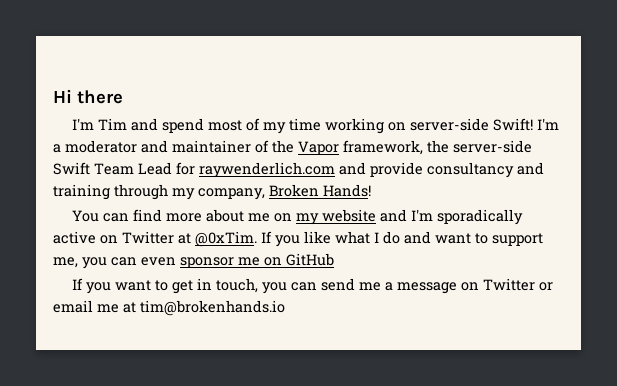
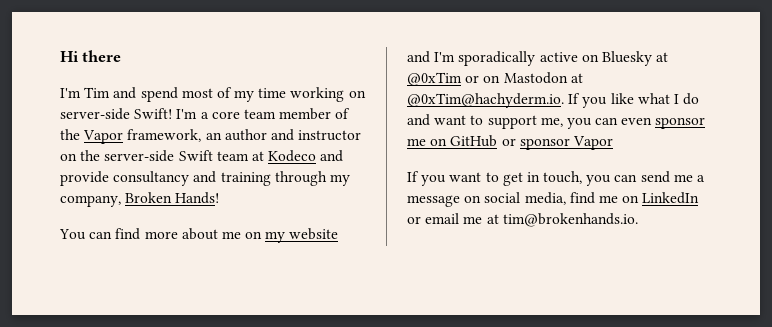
- I'm a moderator and maintainer of the Vapor framework, the server-side Swift Team Lead for raywenderlich.com and provide consultancy and training through my company, Broken Hands!
+ I'm a core team member of the Vapor framework, an author and instructor on the server-side Swift team at Kodeco and provide consultancy and training through my company, Broken Hands!
- You can find more about me on my website and I'm sporadically active on Twitter at @0xTim. If you like what I do and want to support me, you can even sponsor me on GitHub
+ You can find more about me on my website and I'm sporadically active on Bluesky at @0xTim or on Mastodon at @0xTim@hachyderm.io. If you like what I do and want to support me, you can even sponsor me on GitHub or sponsor Vapor
- If you want to get in touch, you can send me a message on Twitter or email me at tim@brokenhands.io
+ If you want to get in touch, you can send me a message on social media, find me on LinkedIn or email me at tim@brokenhands.io.

